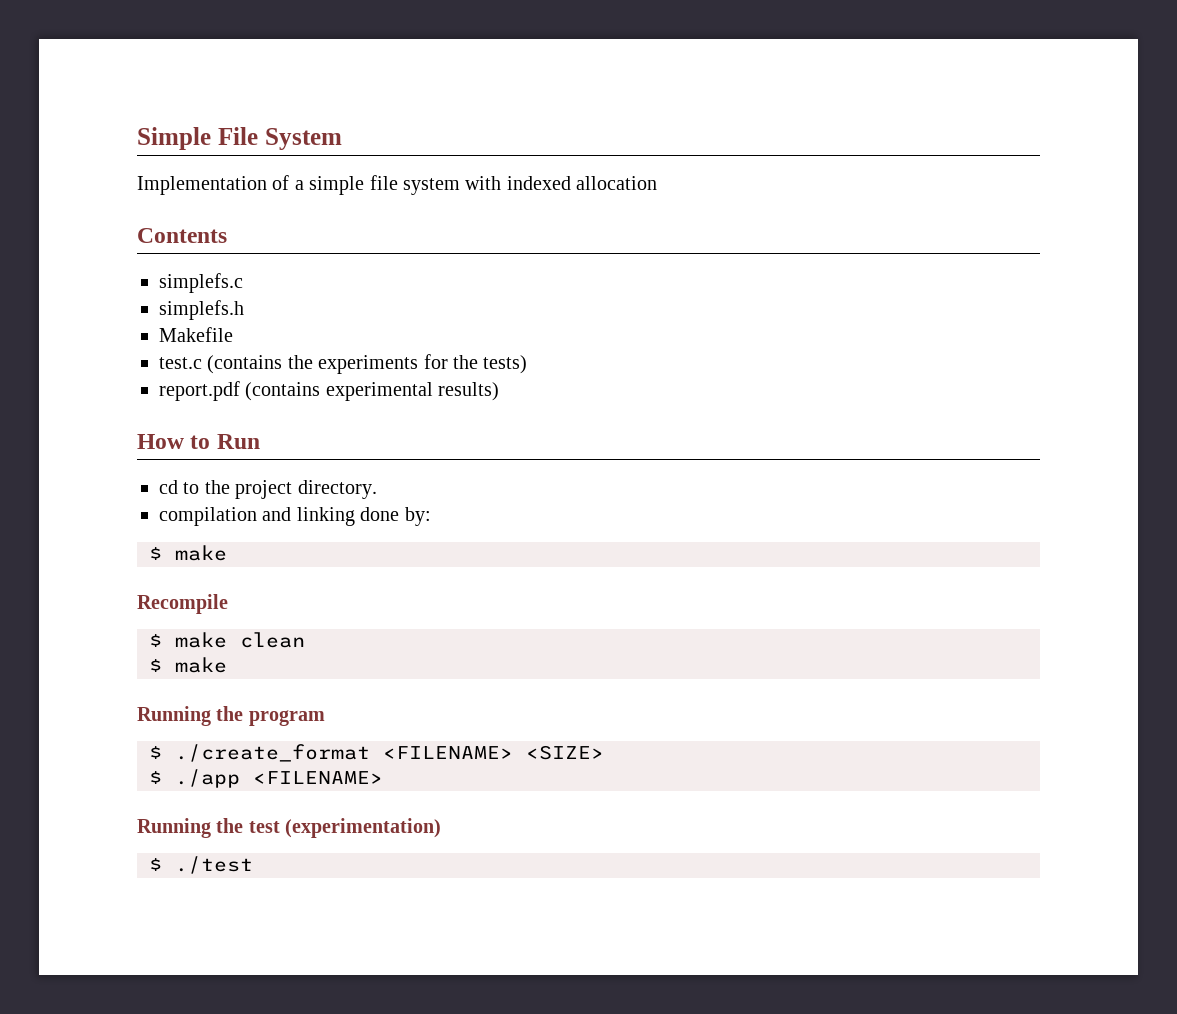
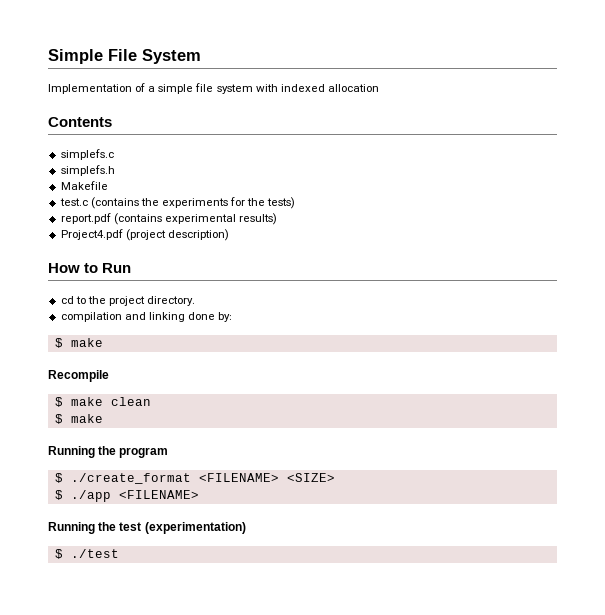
+ Project4.pdf (project description)

